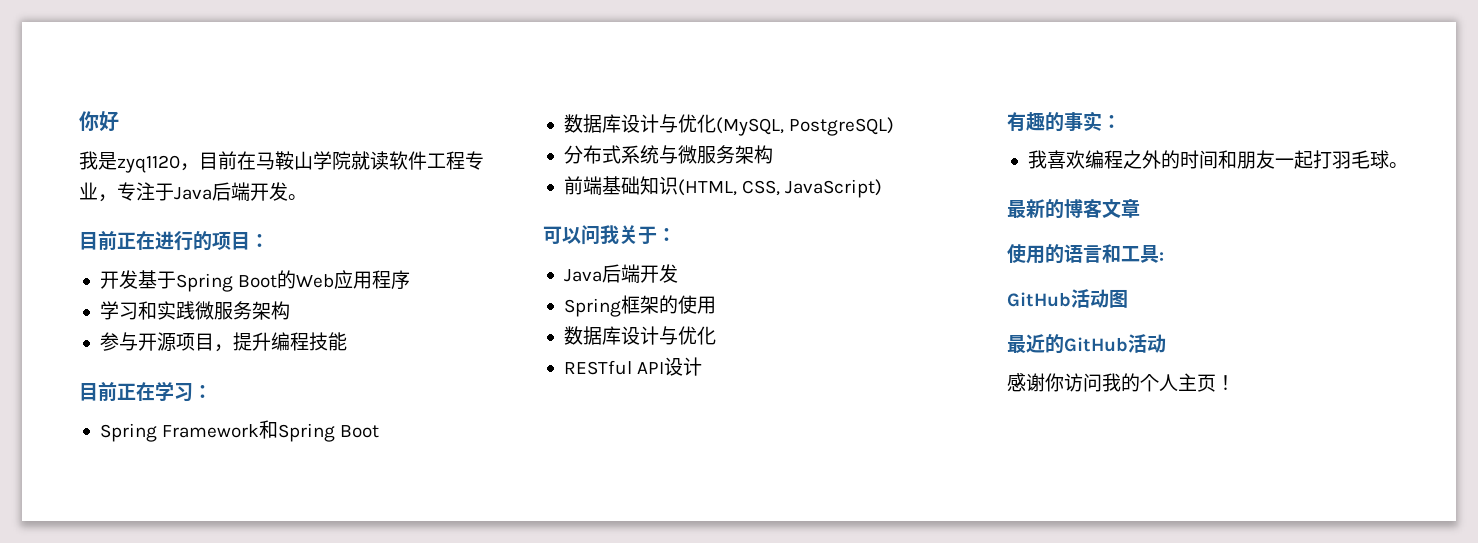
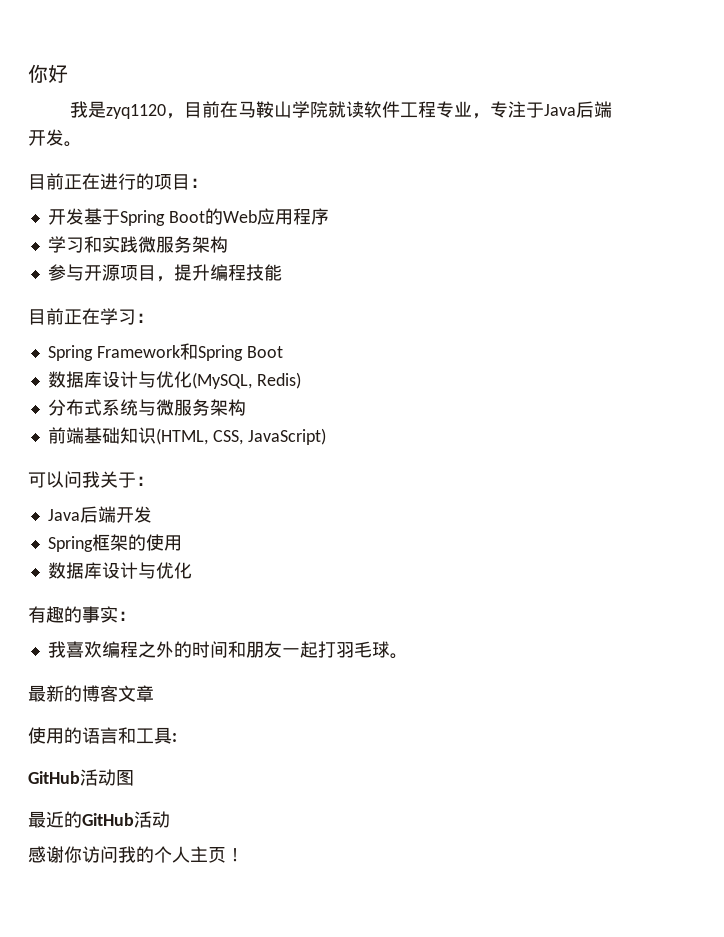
- 数据库设计与优化(MySQL, PostgreSQL)
+ 数据库设计与优化(MySQL, Redis)
- RESTful API设计

